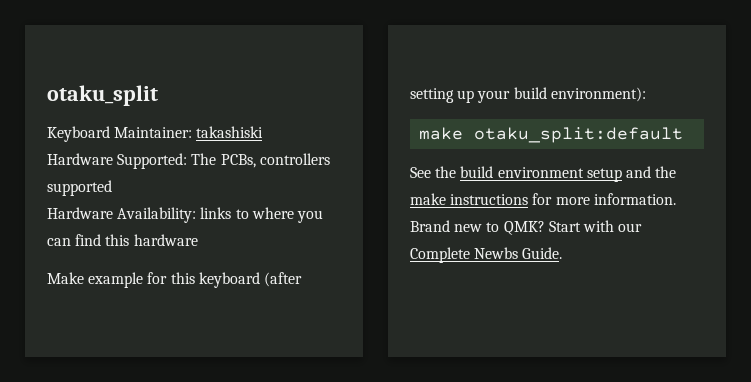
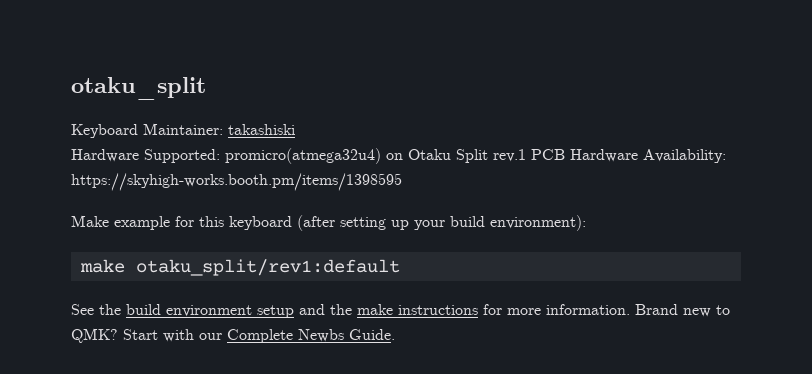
- Hardware Supported: The PCBs, controllers supported
- Hardware Availability: links to where you can find this hardware
+ Hardware Supported: promicro(atmega32u4) on Otaku Split rev.1 PCB Hardware Availability: https://skyhigh-works.booth.pm/items/1398595
- make otaku_split:default
+ make otaku_split/rev1:default

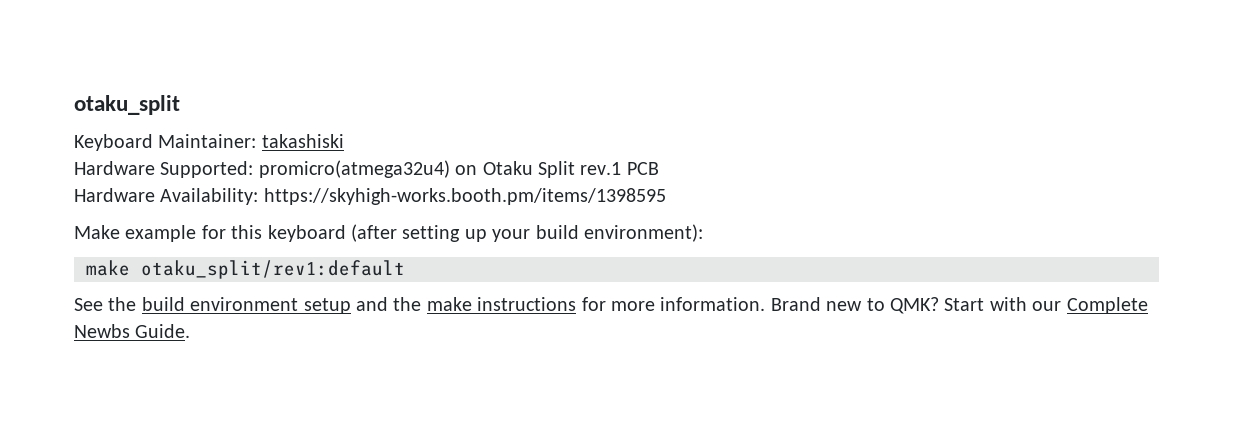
- Hardware Supported: promicro(atmega32u4) on Otaku Split rev.1 PCB Hardware Availability: https://skyhigh-works.booth.pm/items/1398595
+ Hardware Supported: promicro(atmega32u4) on Otaku Split rev.1 PCB
+ Hardware Availability: https://skyhigh-works.booth.pm/items/1398595

